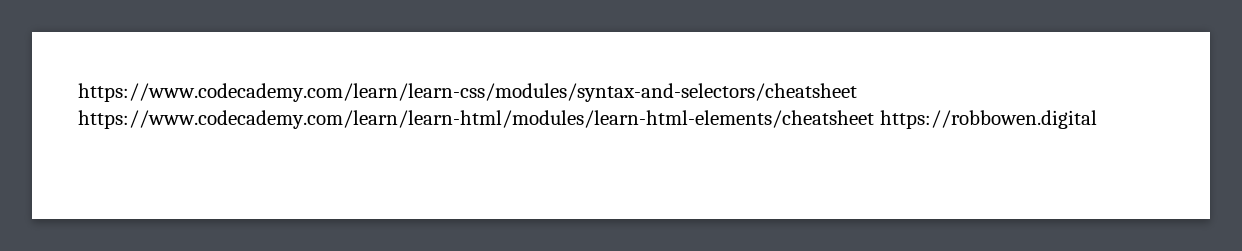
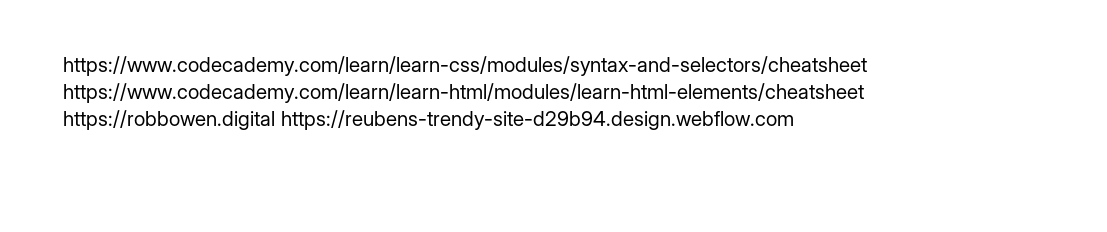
- https://www.codecademy.com/learn/learn-css/modules/syntax-and-selectors/cheatsheet https://www.codecademy.com/learn/learn-html/modules/learn-html-elements/cheatsheet https://robbowen.digital
+ https://www.codecademy.com/learn/learn-css/modules/syntax-and-selectors/cheatsheet https://www.codecademy.com/learn/learn-html/modules/learn-html-elements/cheatsheet https://robbowen.digital https://reubens-trendy-site-d29b94.design.webflow.com

